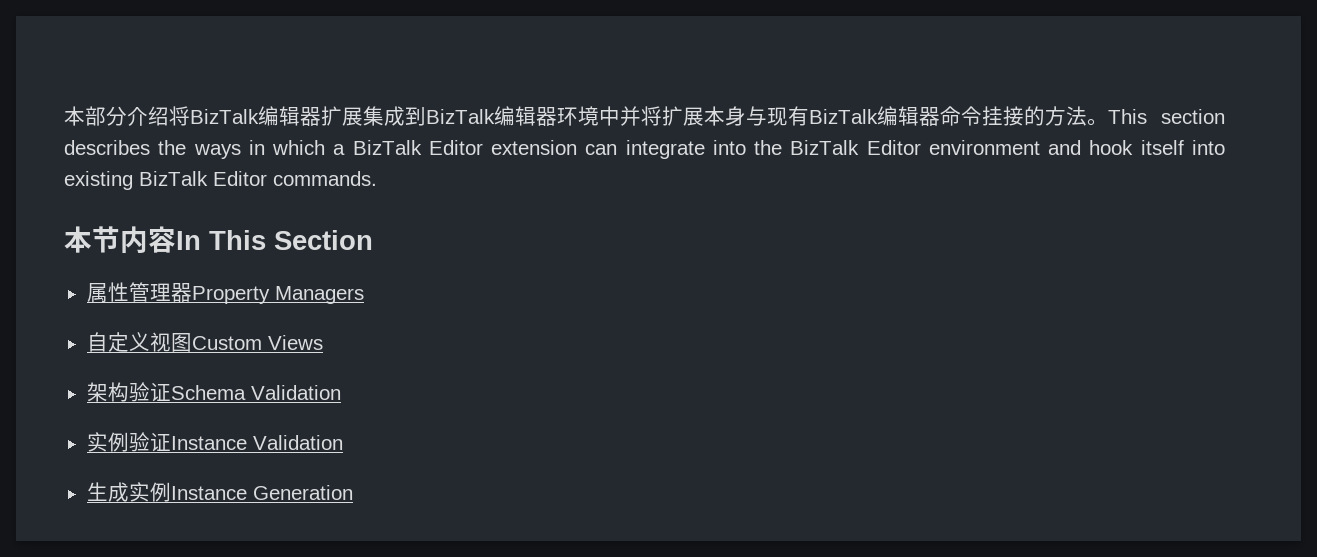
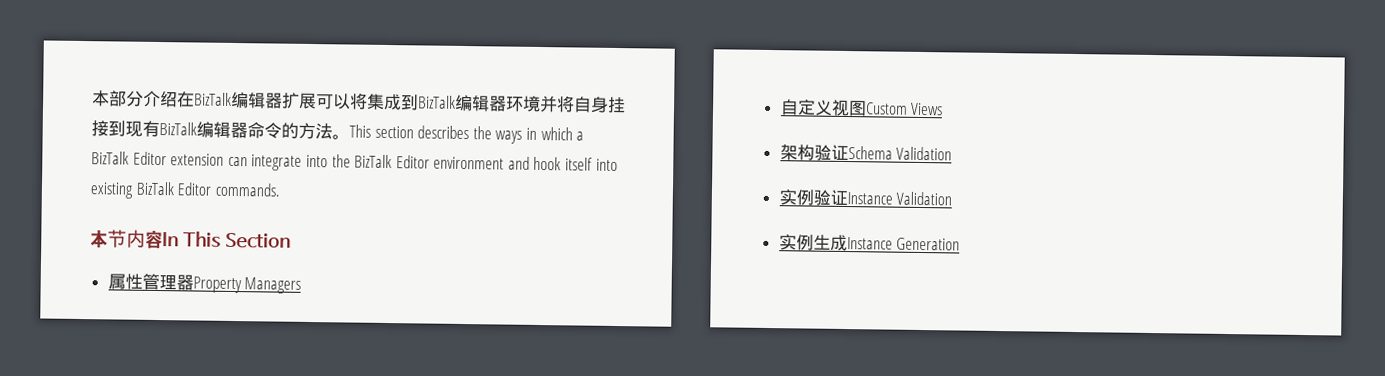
- 本部分介绍将BizTalk编辑器扩展集成到BizTalk编辑器环境中并将扩展本身与现有BizTalk编辑器命令挂接的方法。
+ 本部分介绍在BizTalk编辑器扩展可以将集成到BizTalk编辑器环境并将自身挂接到现有BizTalk编辑器命令的方法。
- 生成实例Instance Generation
+ 实例生成Instance Generation

